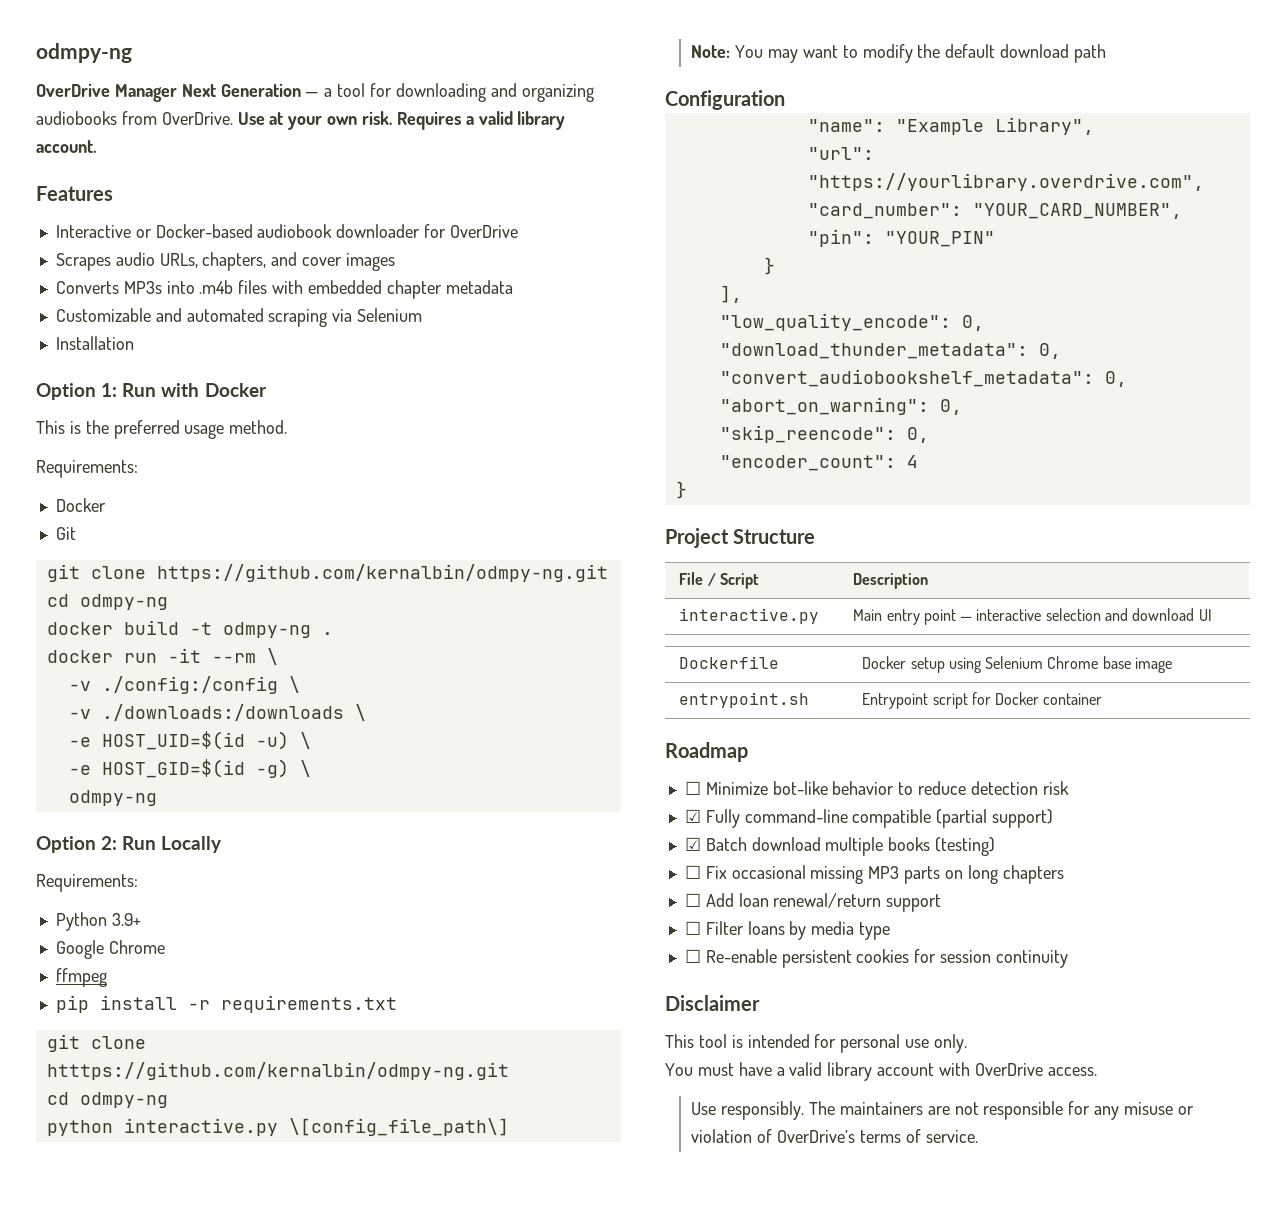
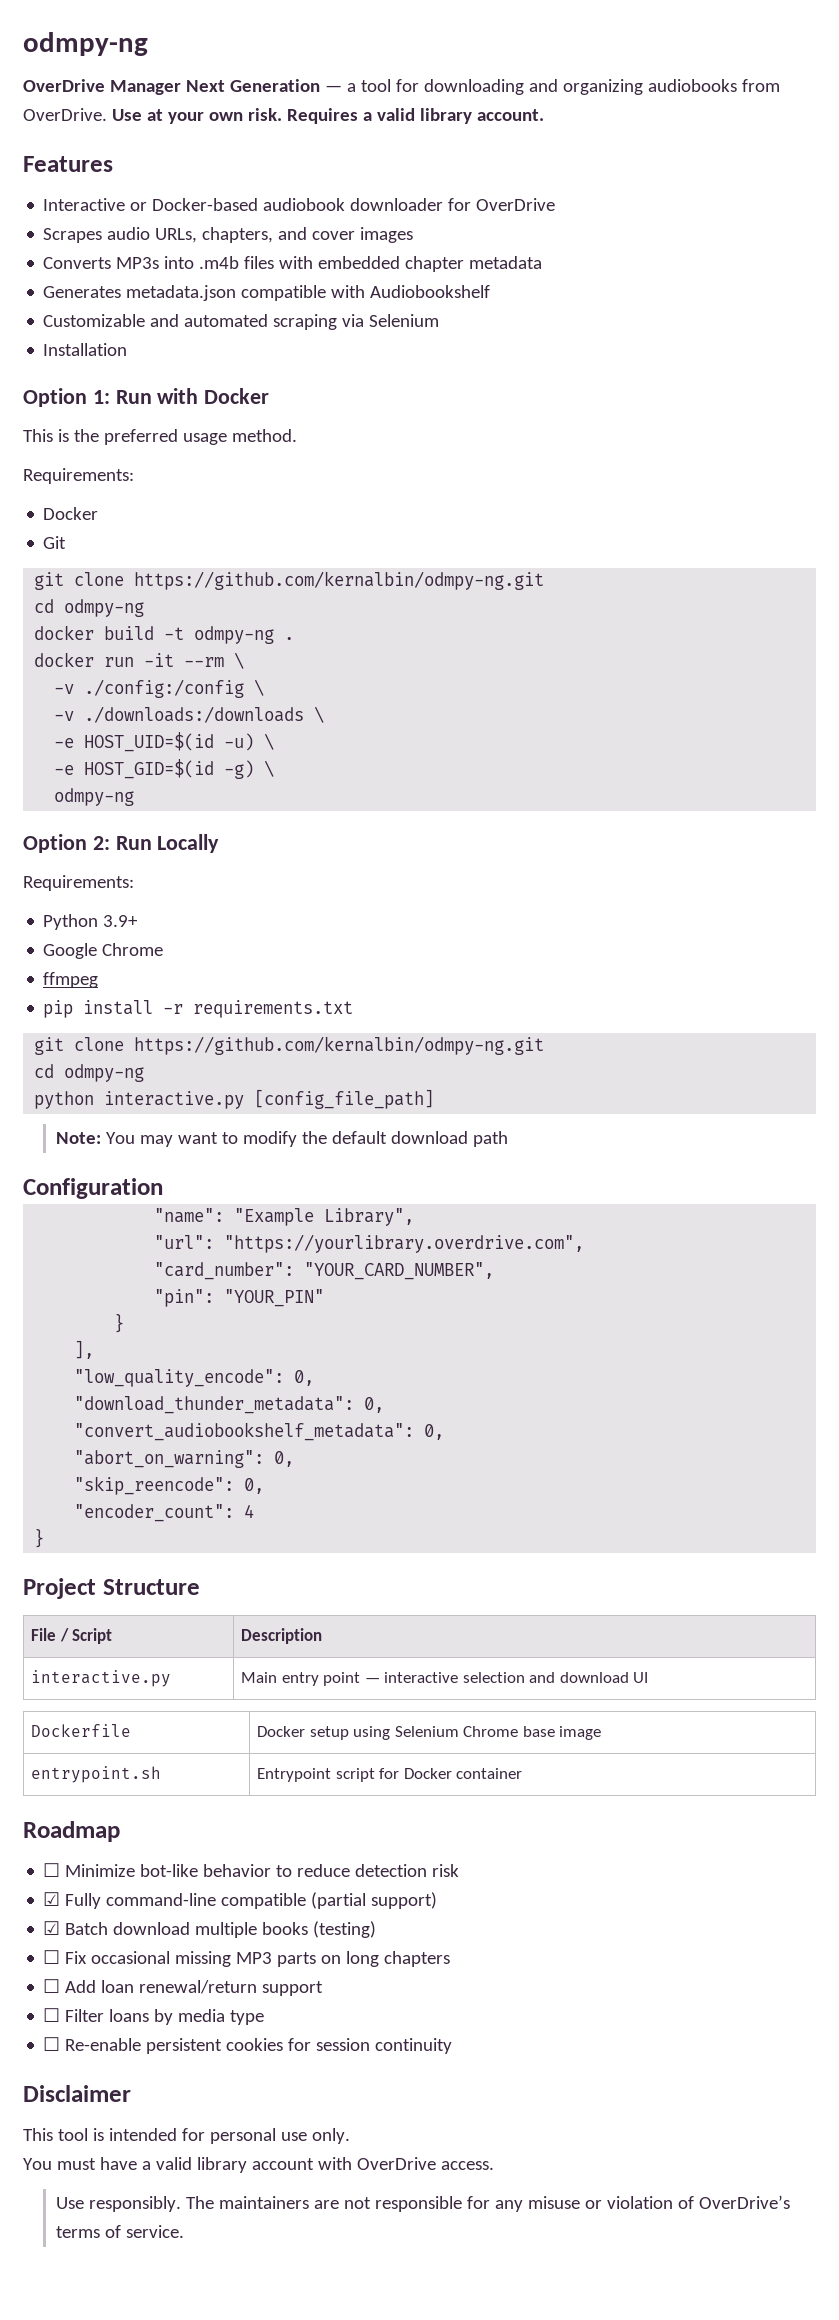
+ Generates metadata.json compatible with Audiobookshelf
  pip install -r requirements.txt
- git clone htttps://github.com/kernalbin/odmpy-ng.git
+ git clone https://github.com/kernalbin/odmpy-ng.git
- python interactive.py \[config_file_path\]
+ python interactive.py [config_file_path]

